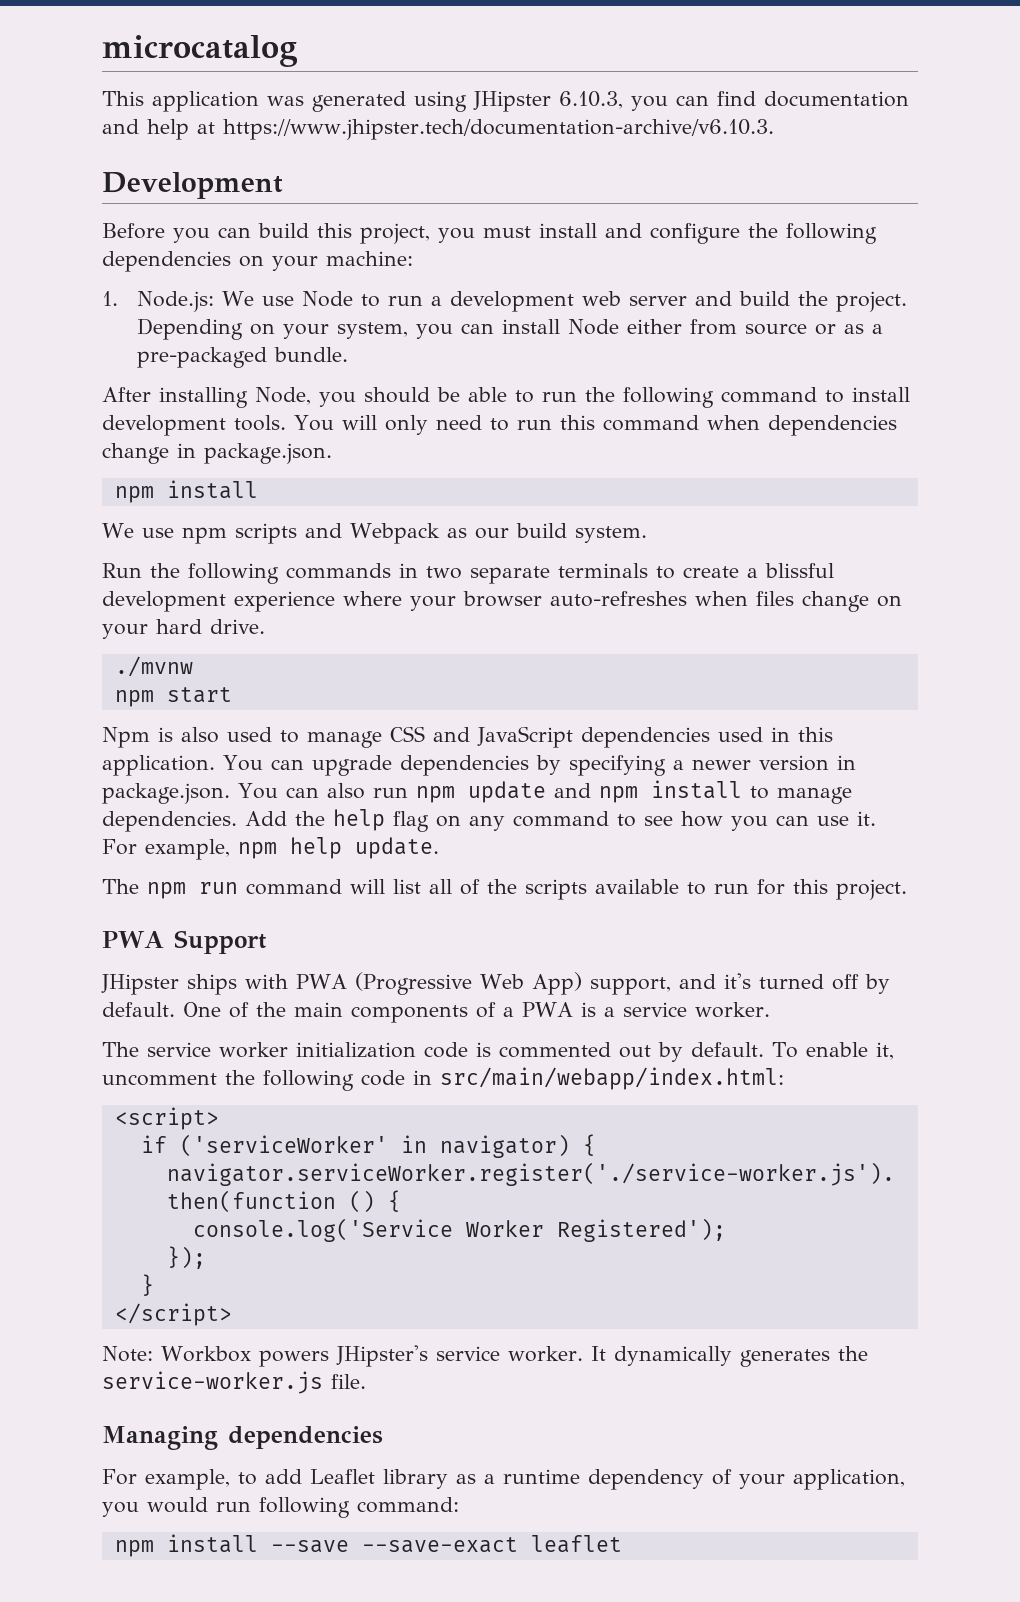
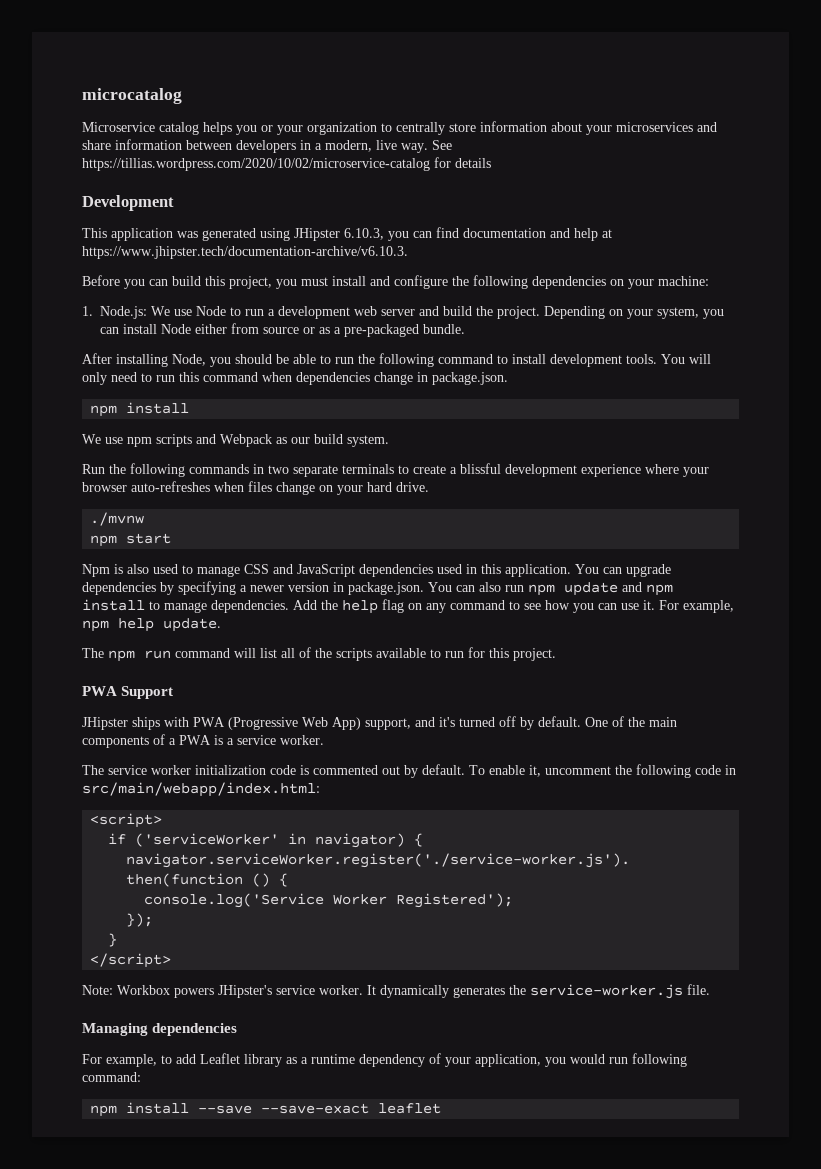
+ Microservice catalog helps you or your organization to centrally store information about your microservices and share information between developers in a modern, live way. See https://tillias.wordpress.com/2020/10/02/microservice-catalog for details
+ Development
- Development

